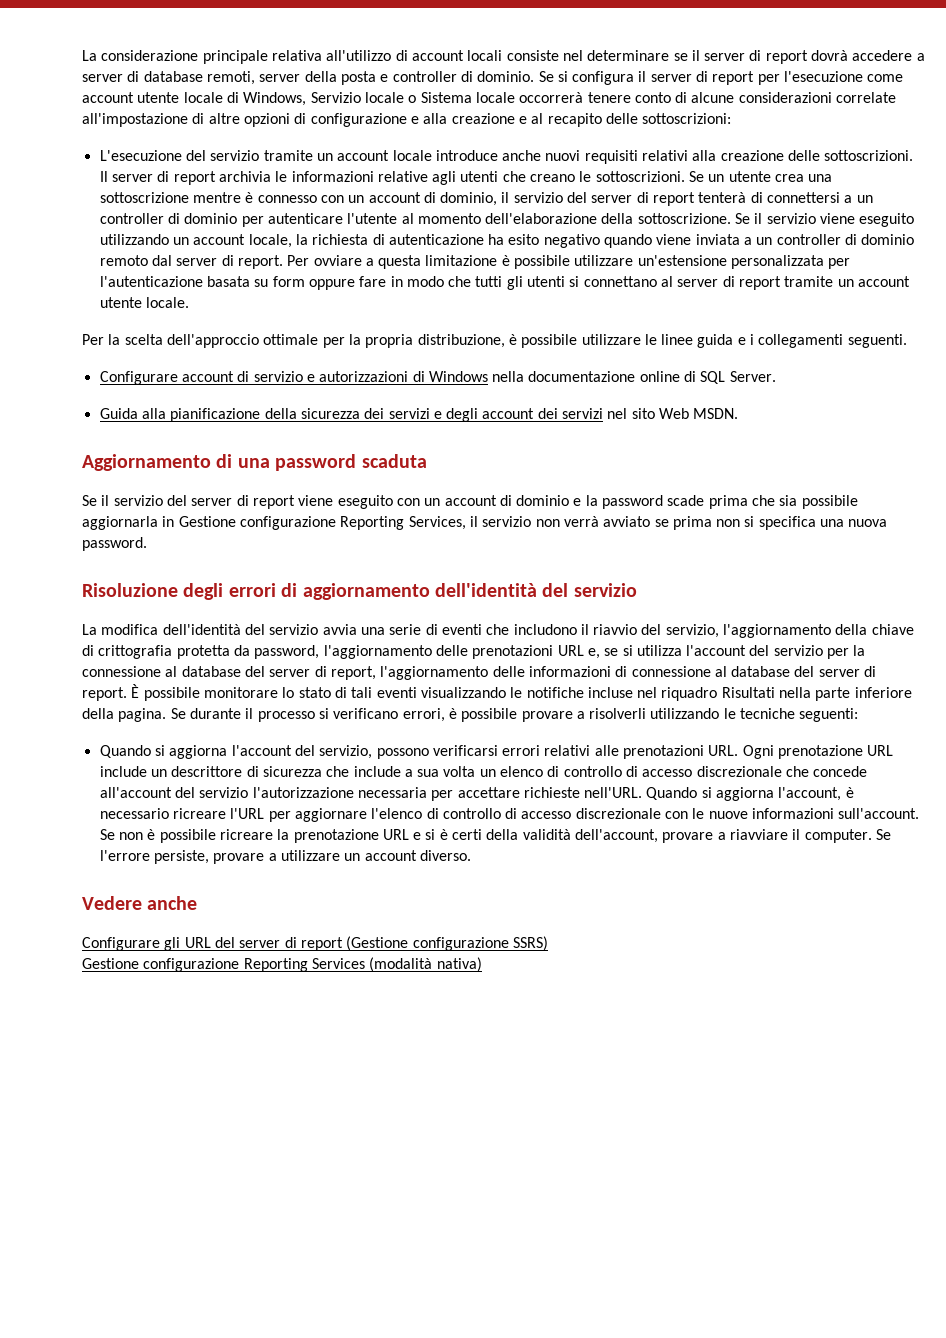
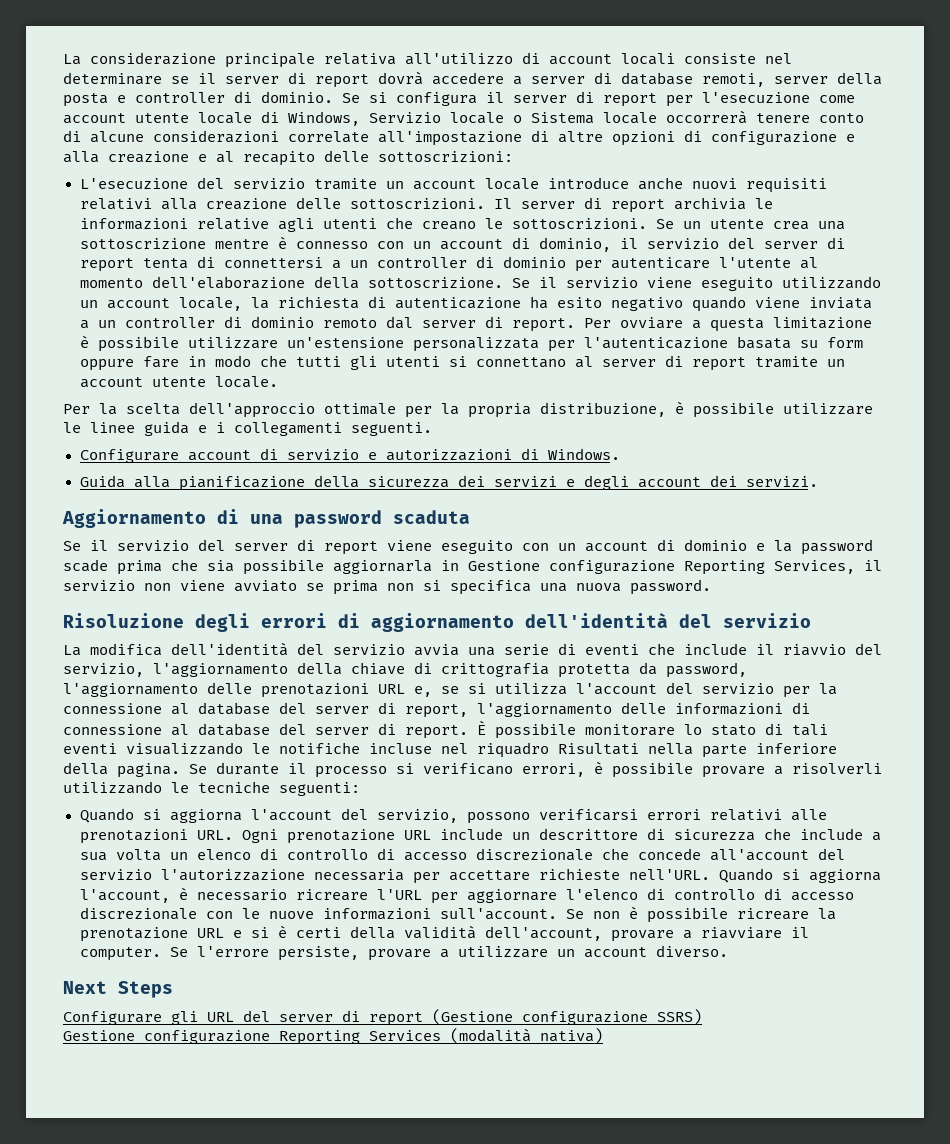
- Se un utente crea una sottoscrizione mentre è connesso con un account di dominio, il servizio del server di report tenterà di connettersi a un controller di dominio per autenticare l'utente al momento dell'elaborazione della sottoscrizione.
+ Se un utente crea una sottoscrizione mentre è connesso con un account di dominio, il servizio del server di report tenta di connettersi a un controller di dominio per autenticare l'utente al momento dell'elaborazione della sottoscrizione.
- Configurare account di servizio e autorizzazioni di Windows nella documentazione online di SQL Server.
+ Configurare account di servizio e autorizzazioni di Windows.
- Guida alla pianificazione della sicurezza dei servizi e degli account dei servizi nel sito Web MSDN.
+ Guida alla pianificazione della sicurezza dei servizi e degli account dei servizi.
- Se il servizio del server di report viene eseguito con un account di dominio e la password scade prima che sia possibile aggiornarla in Gestione configurazione Reporting Services, il servizio non verrà avviato se prima non si specifica una nuova password.
+ Se il servizio del server di report viene eseguito con un account di dominio e la password scade prima che sia possibile aggiornarla in Gestione configurazione Reporting Services, il servizio non viene avviato se prima non si specifica una nuova password.
- La modifica dell'identità del servizio avvia una serie di eventi che includono il riavvio del servizio, l'aggiornamento della chiave di crittografia protetta da password, l'aggiornamento delle prenotazioni URL e, se si utilizza l'account del servizio per la connessione al database del server di report, l'aggiornamento delle informazioni di connessione al database del server di report.
+ La modifica dell'identità del servizio avvia una serie di eventi che include il riavvio del servizio, l'aggiornamento della chiave di crittografia protetta da password, l'aggiornamento delle prenotazioni URL e, se si utilizza l'account del servizio per la connessione al database del server di report, l'aggiornamento delle informazioni di connessione al database del server di report.
- Vedere anche
+ Next Steps

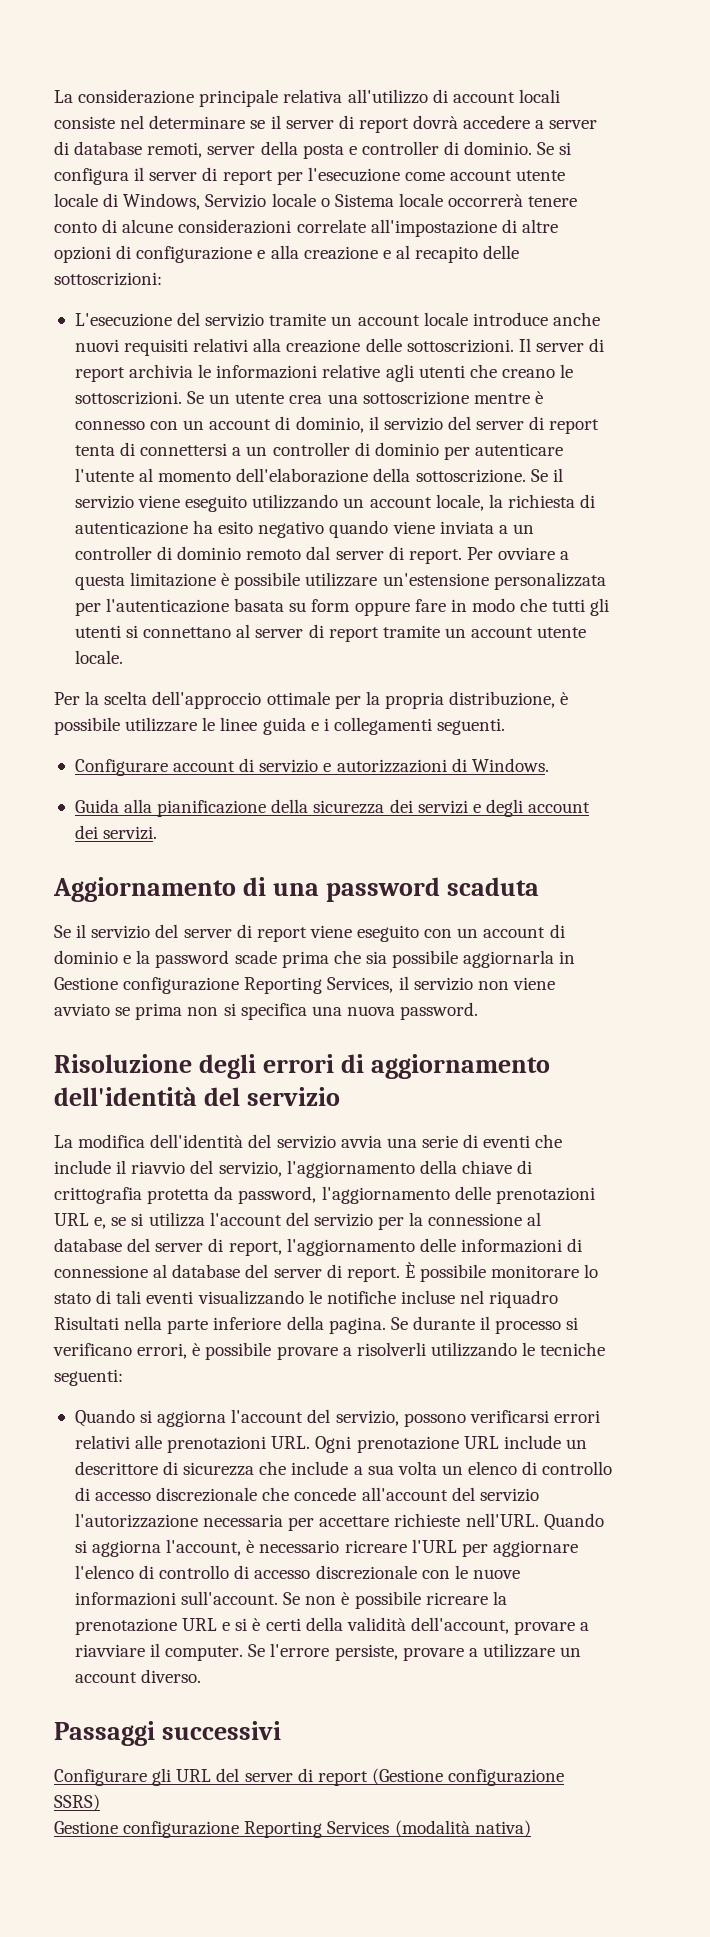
- Next Steps
+ Passaggi successivi

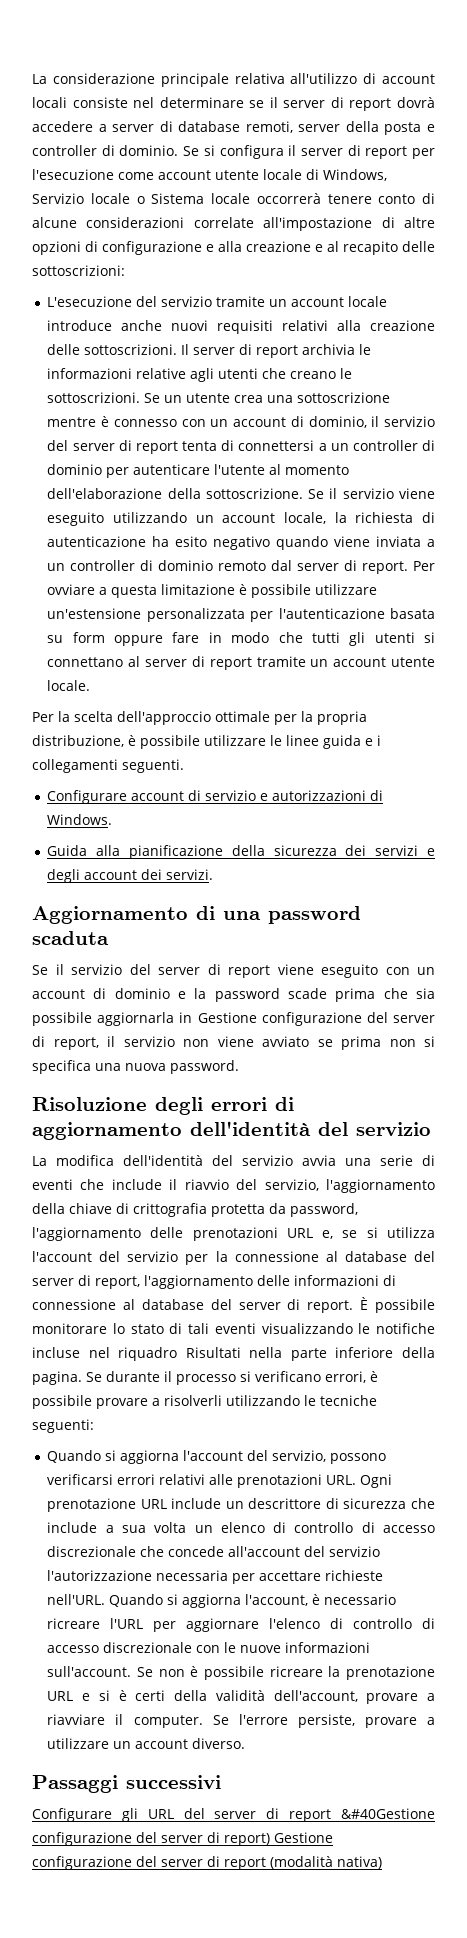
- Se il servizio del server di report viene eseguito con un account di dominio e la password scade prima che sia possibile aggiornarla in Gestione configurazione Reporting Services, il servizio non viene avviato se prima non si specifica una nuova password.
+ Se il servizio del server di report viene eseguito con un account di dominio e la password scade prima che sia possibile aggiornarla in Gestione configurazione del server di report, il servizio non viene avviato se prima non si specifica una nuova password.
- Configurare gli URL del server di report (Gestione configurazione SSRS)
- Gestione configurazione Reporting Services (modalità nativa)
+ Configurare gli URL del server di report &#40Gestione configurazione del server di report) Gestione configurazione del server di report (modalità nativa)

